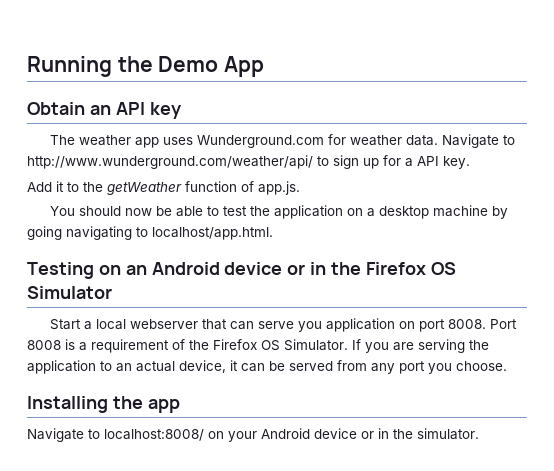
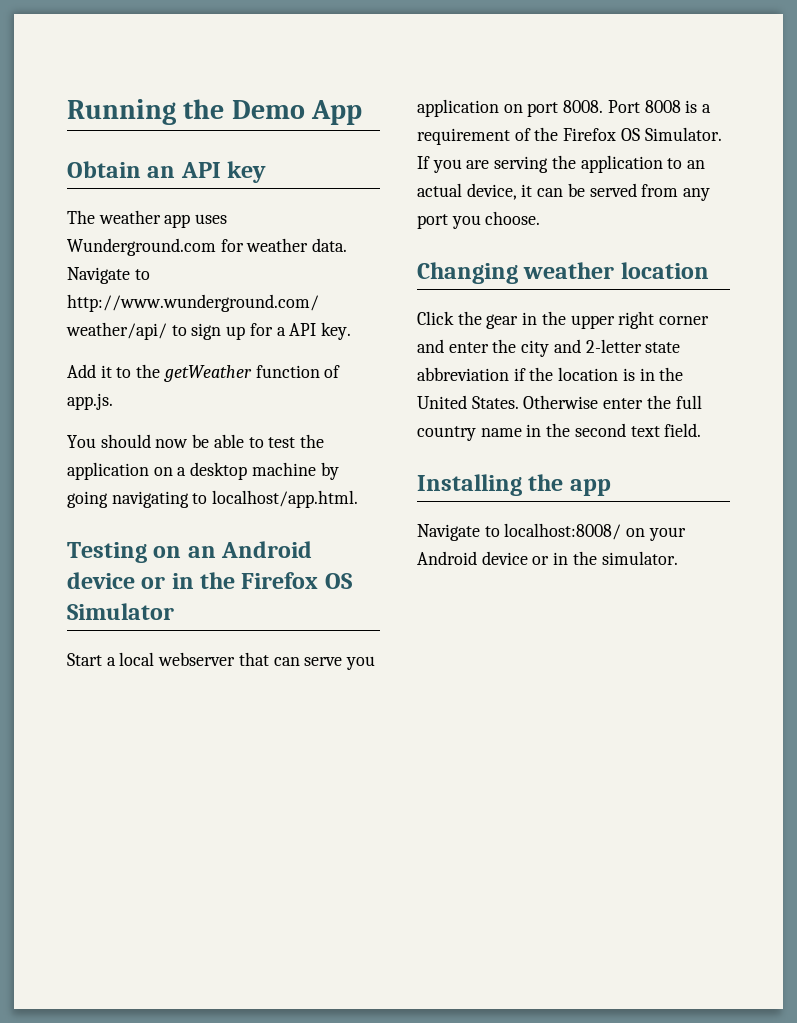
+ Changing weather location
+ Click the gear in the upper right corner and enter the city and 2-letter state abbreviation if the location is in the United States. Otherwise enter the full country name in the second text field.

